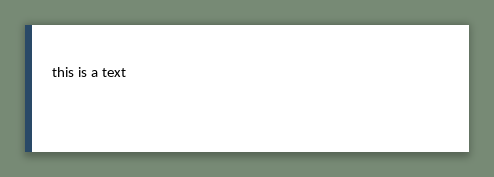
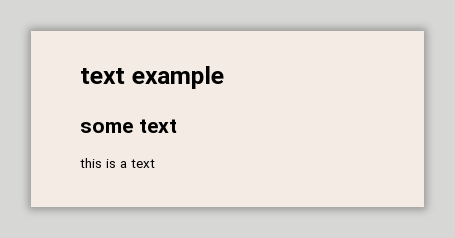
+ text example
+ some text

